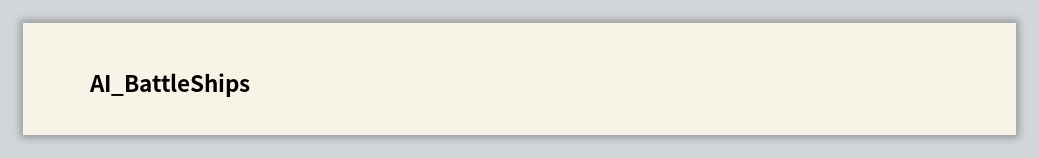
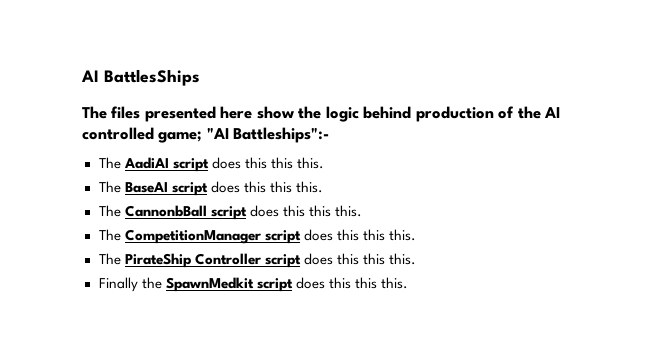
- AI_BattleShips
+ AI BattlesShips
+ The files presented here show the logic behind production of the AI controlled game; "AI Battleships":-
+ The AadiAI script does this this this.
+ The BaseAI script does this this this.
+ The CannonbBall script does this this this.
+ The CompetitionManager script does this this this.
+ The PirateShip Controller script does this this this.
+ Finally the SpawnMedkit script does this this this.

